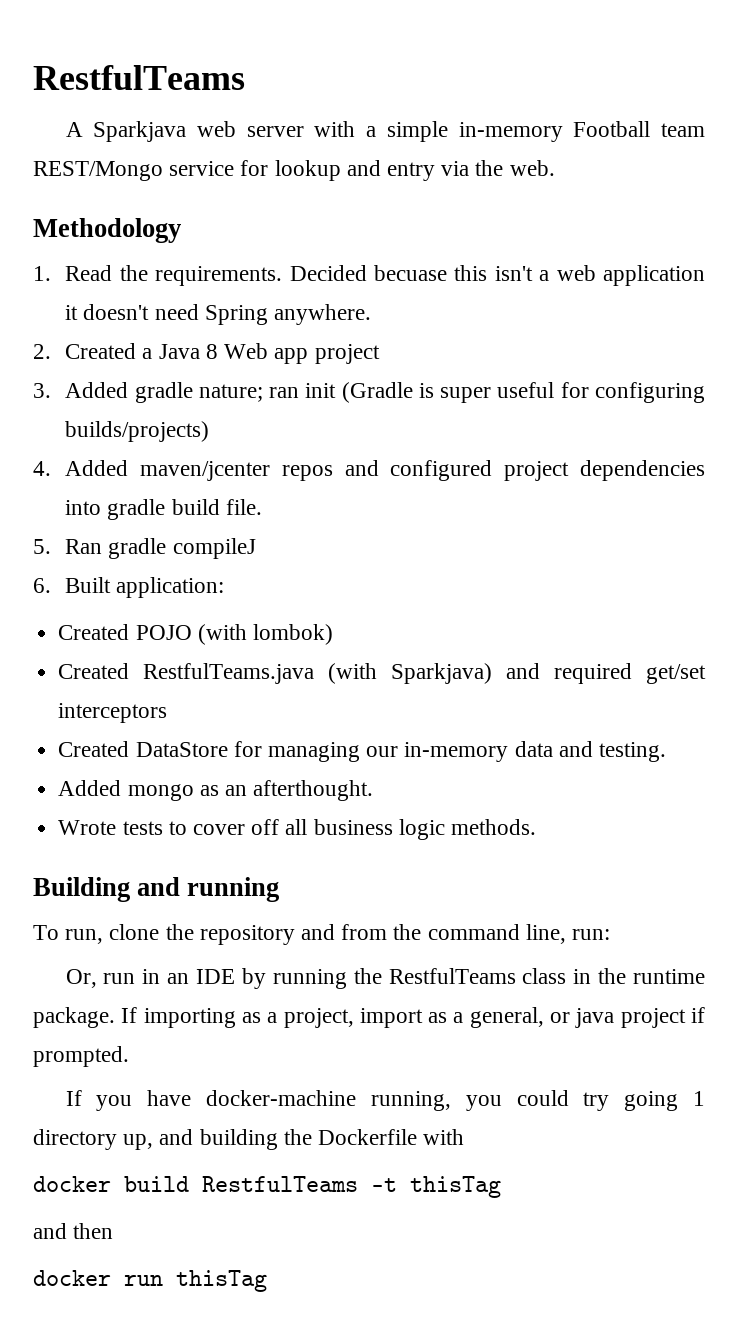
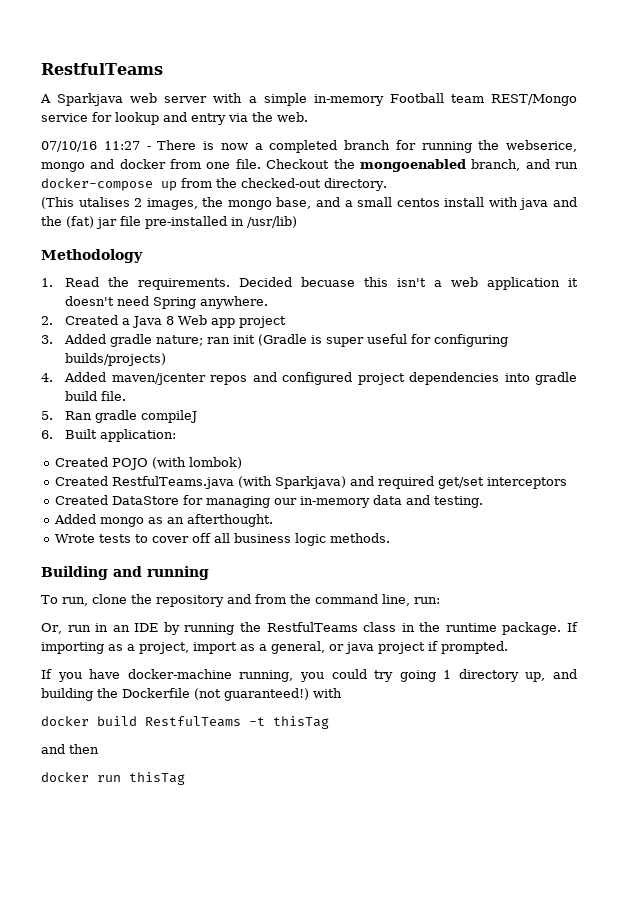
+ 07/10/16 11:27 - There is now a completed branch for running the webserice, mongo and docker from one file. Checkout the mongoenabled branch, and run docker-compose up from the checked-out directory.
+ (This utalises 2 images, the mongo base, and a small centos install with java and the (fat) jar file pre-installed in /usr/lib)
- If you have docker-machine running, you could try going 1 directory up, and building the Dockerfile with
+ If you have docker-machine running, you could try going 1 directory up, and building the Dockerfile (not guaranteed!) with

